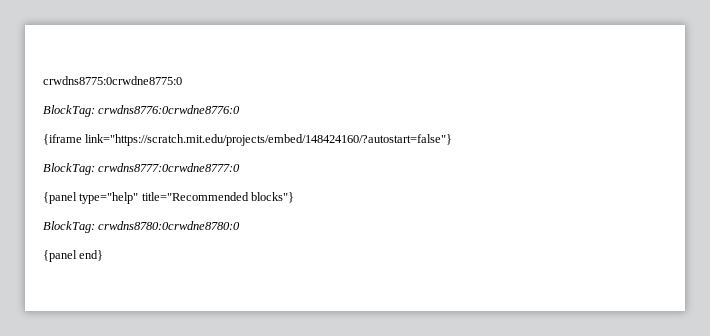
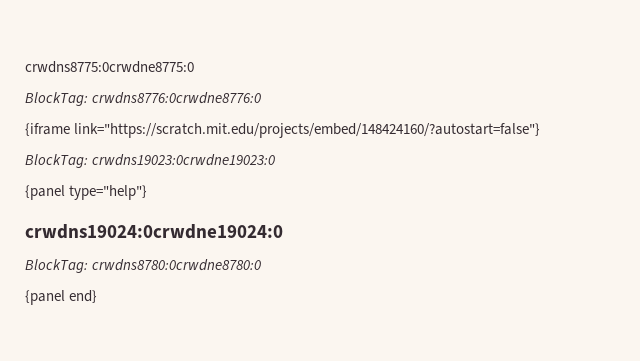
- BlockTag: crwdns8777:0crwdne8777:0
- {panel type="help" title="Recommended blocks"}
+ BlockTag: crwdns19023:0crwdne19023:0
+ {panel type="help"}
+ crwdns19024:0crwdne19024:0

